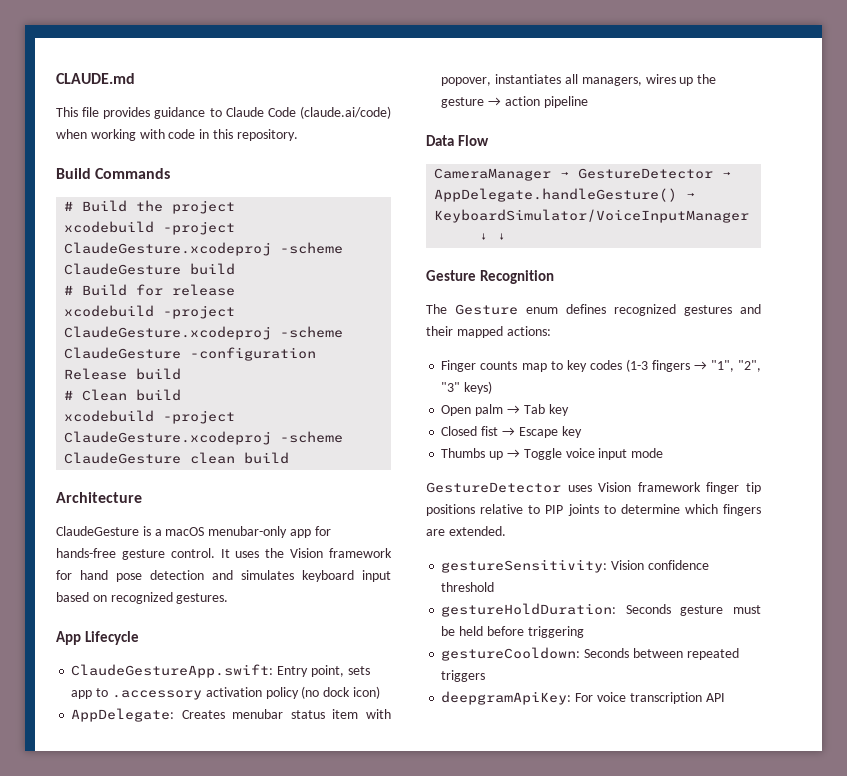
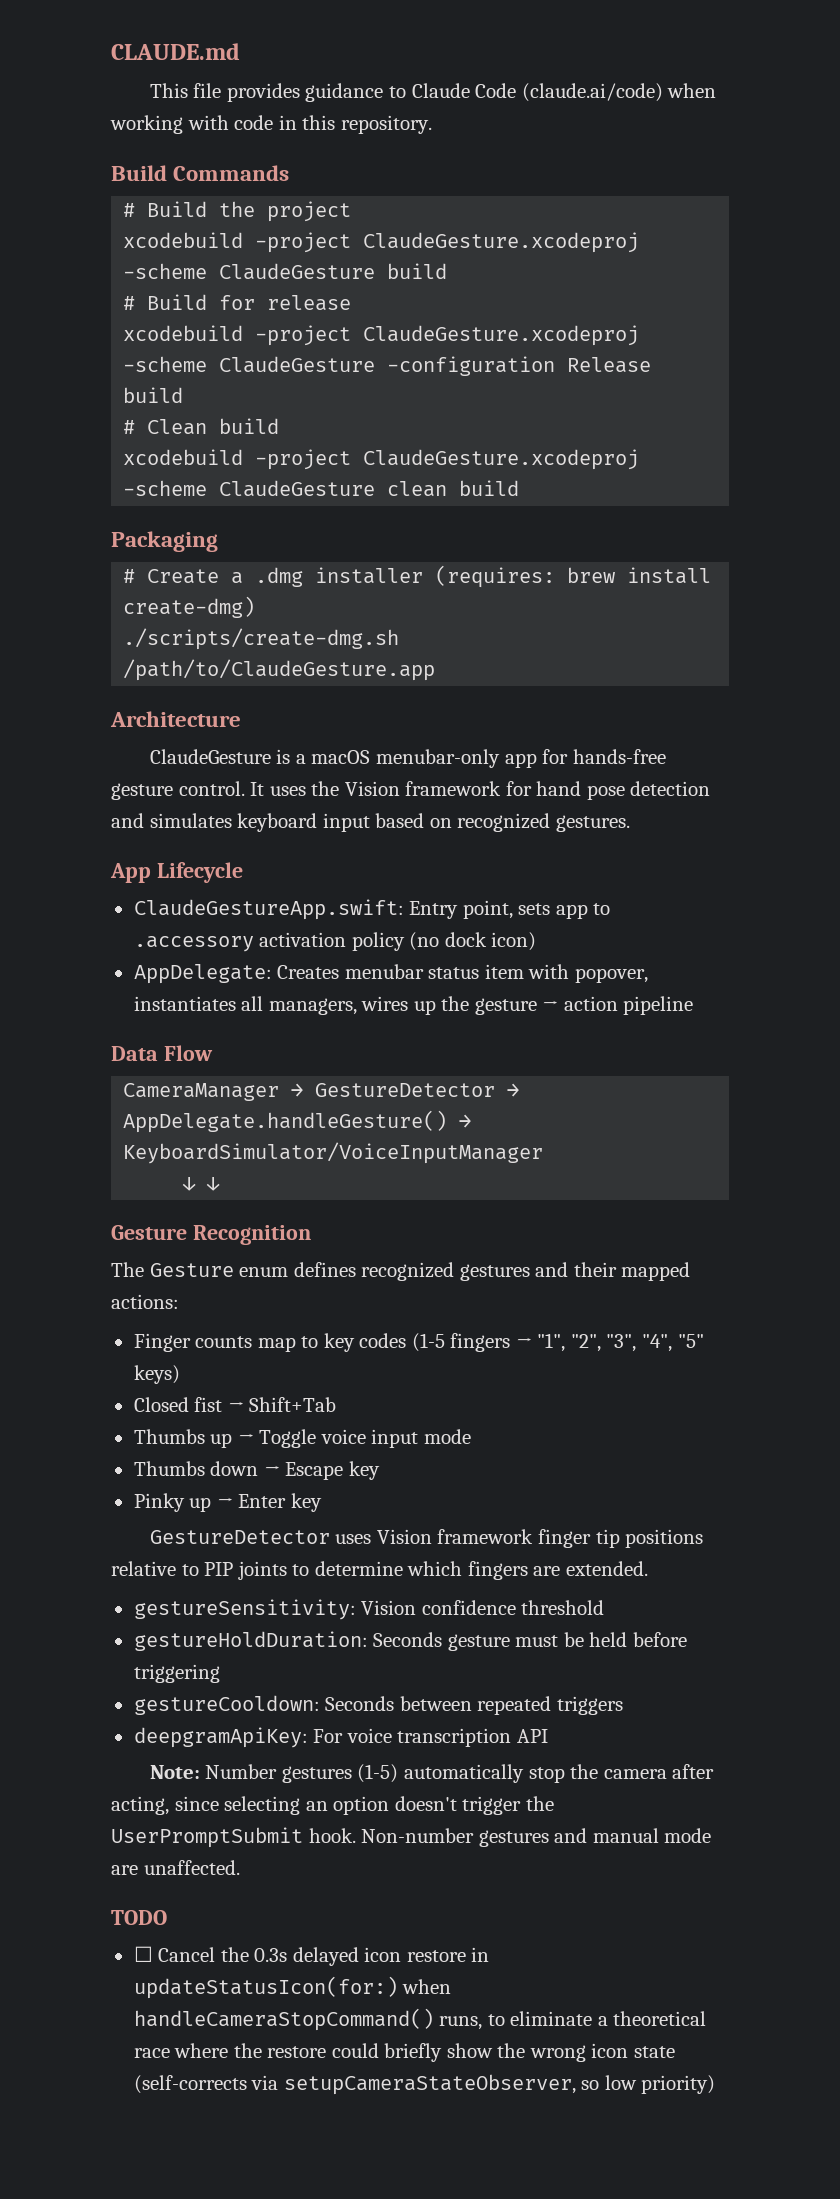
+ Packaging
+ # Create a .dmg installer (requires: brew install create-dmg)
+ ./scripts/create-dmg.sh /path/to/ClaudeGesture.app
- Finger counts map to key codes (1-3 fingers → "1", "2", "3" keys)
- Open palm → Tab key
+ Finger counts map to key codes (1-5 fingers → "1", "2", "3", "4", "5" keys)
- Closed fist → Escape key
+ Closed fist → Shift+Tab
+ Thumbs down → Escape key
+ Pinky up → Enter key
+ Note: Number gestures (1-5) automatically stop the camera after acting, since selecting an option doesn't trigger the UserPromptSubmit hook. Non-number gestures and manual mode are unaffected.
+ TODO
+ ☐ Cancel the 0.3s delayed icon restore in updateStatusIcon(for:) when handleCameraStopCommand() runs, to eliminate a theoretical race where the restore could briefly show the wrong icon state (self-corrects via setupCameraStateObserver, so low priority)

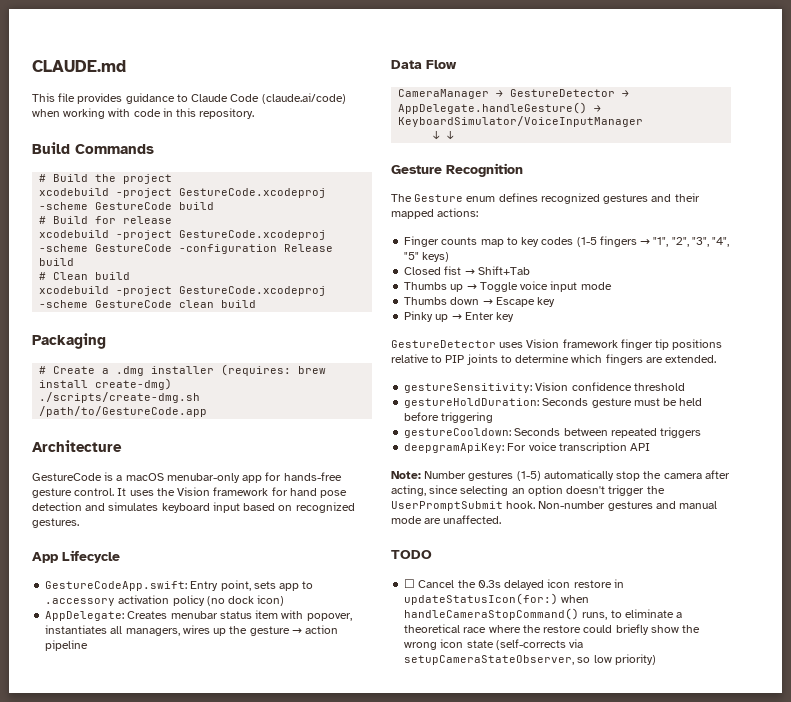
- xcodebuild -project ClaudeGesture.xcodeproj -scheme ClaudeGesture build
+ xcodebuild -project GestureCode.xcodeproj -scheme GestureCode build
- xcodebuild -project ClaudeGesture.xcodeproj -scheme ClaudeGesture -configuration Release build
+ xcodebuild -project GestureCode.xcodeproj -scheme GestureCode -configuration Release build
- xcodebuild -project ClaudeGesture.xcodeproj -scheme ClaudeGesture clean build
+ xcodebuild -project GestureCode.xcodeproj -scheme GestureCode clean build
- ./scripts/create-dmg.sh /path/to/ClaudeGesture.app
+ ./scripts/create-dmg.sh /path/to/GestureCode.app
- ClaudeGesture is a macOS menubar-only app for hands-free gesture control.
+ GestureCode is a macOS menubar-only app for hands-free gesture control.
- ClaudeGestureApp.swift: Entry point, sets app to .accessory activation policy (no dock icon)
+ GestureCodeApp.swift: Entry point, sets app to .accessory activation policy (no dock icon)

